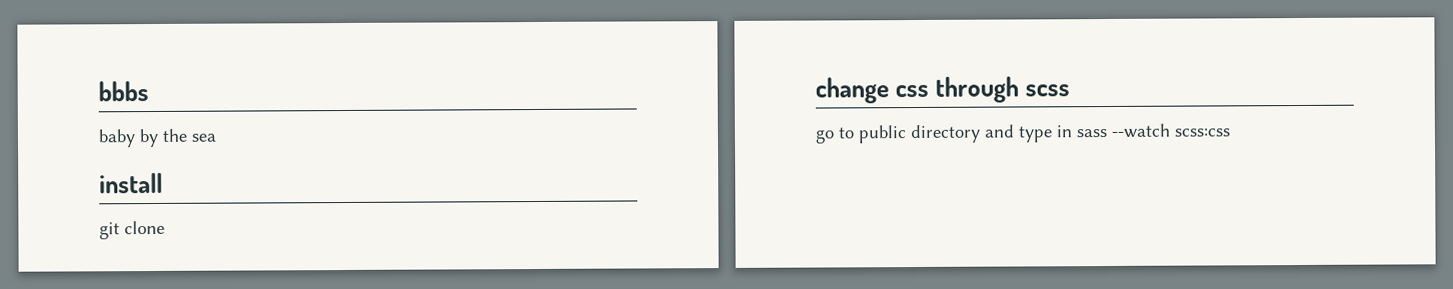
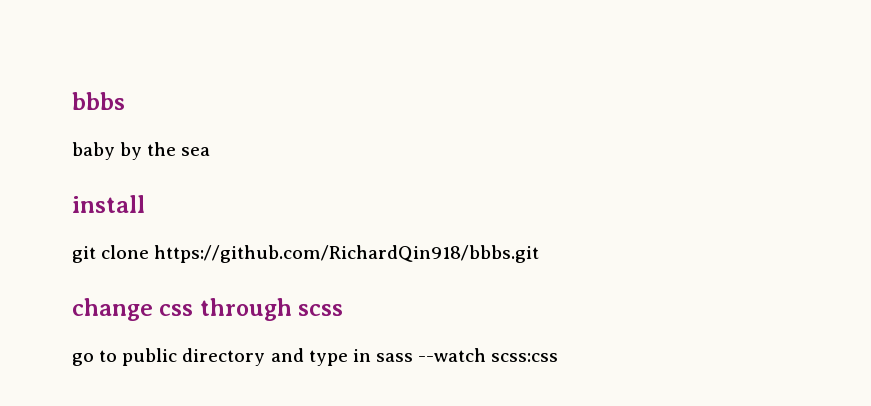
- git clone
+ git clone https://github.com/RichardQin918/bbbs.git

